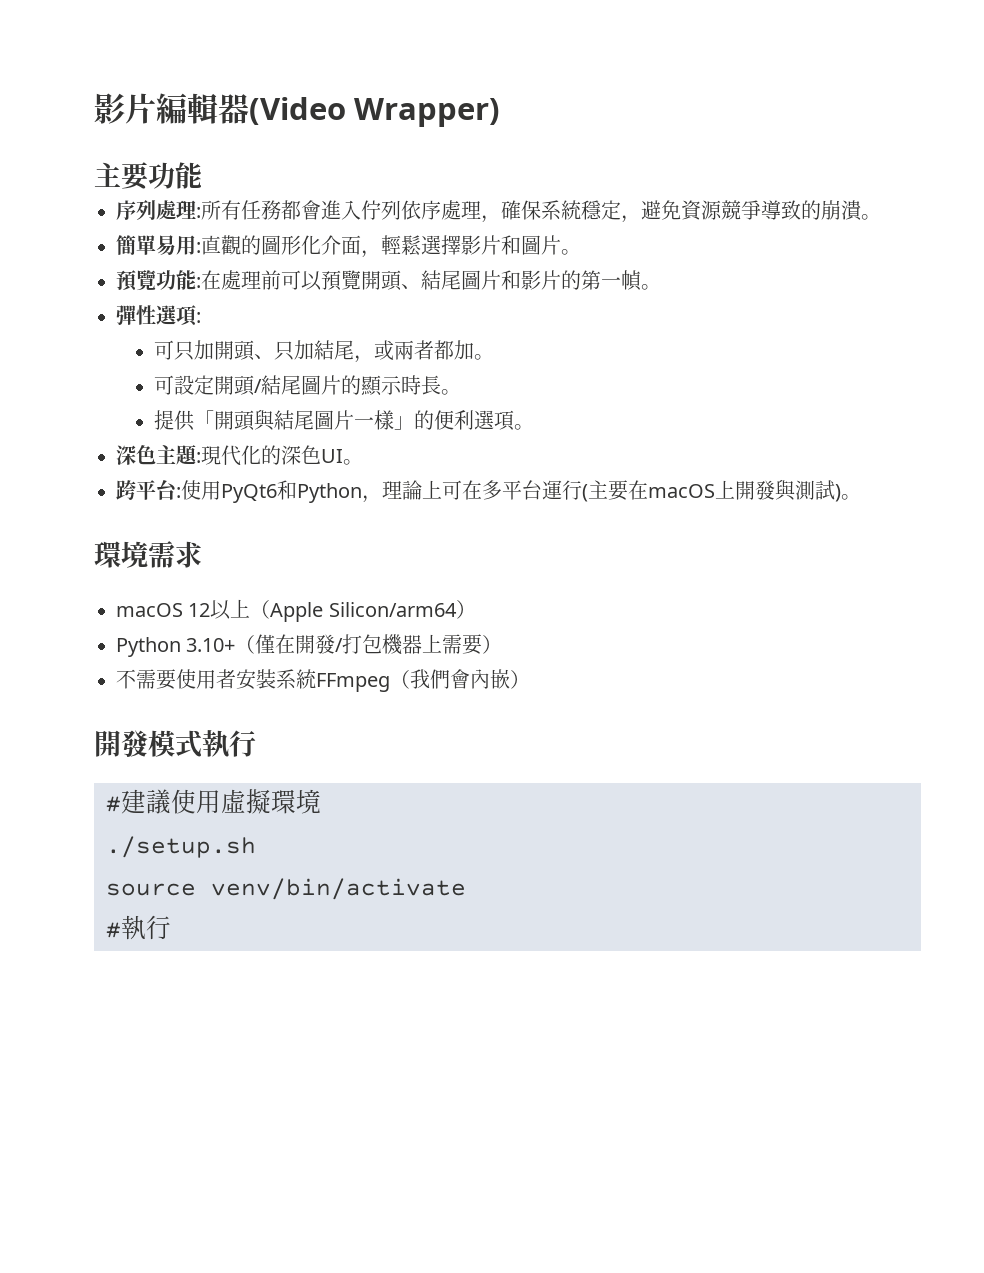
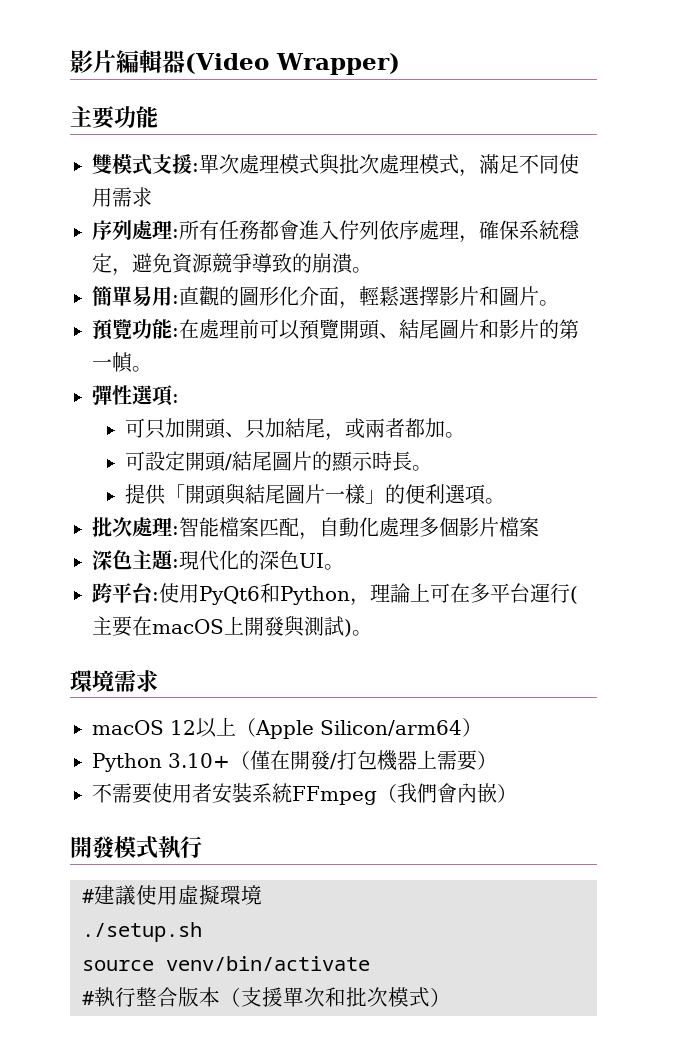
+ 雙模式支援:單次處理模式與批次處理模式，滿足不同使用需求
+ 批次處理:智能檔案匹配，自動化處理多個影片檔案
- #執行
+ #執行整合版本（支援單次和批次模式）

